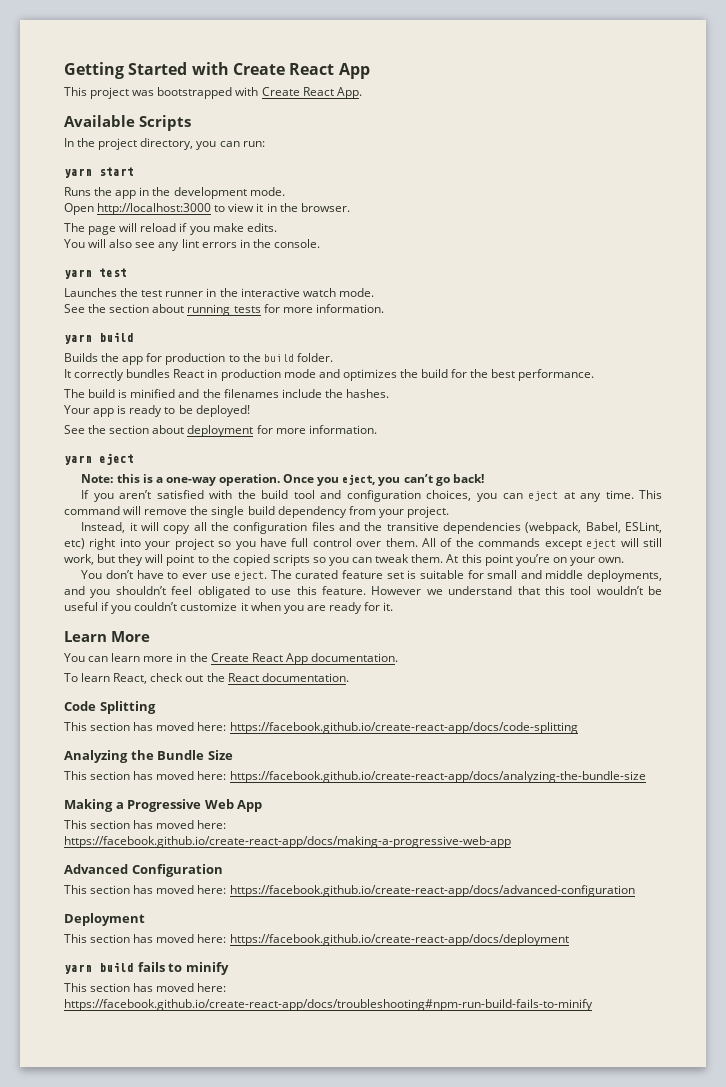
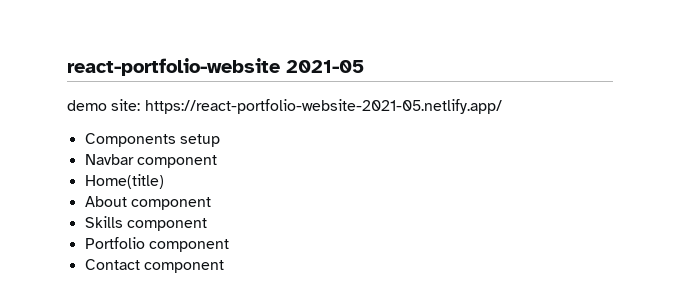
- Getting Started with Create React App
- This project was bootstrapped with Create React App.
- Available Scripts
- In the project directory, you can run:
- yarn start
- Runs the app in the development mode.
- Open http://localhost:3000 to view it in the browser.
- The page will reload if you make edits.
- You will also see any lint errors in the console.
- yarn test
- Launches the test runner in the interactive watch mode.
- See the section about running tests for more information.
- yarn build
- Builds the app for production to the build folder.
- It correctly bundles React in production mode and optimizes the build for the best performance.
- The build is minified and the filenames include the hashes.
- Your app is ready to be deployed!
- See the section about deployment for more information.
- yarn eject
- Note: this is a one-way operation. Once you eject, you can’t go back!
- If you aren’t satisfied with the build tool and configuration choices, you can eject at any time. This command will remove the single build dependency from your project.
- Instead, it will copy all the configuration files and the transitive dependencies (webpack, Babel, ESLint, etc) right into your project so you have full control over them. All of the commands except eject will still work, but they will point to the copied scripts so you can tweak them. At this point you’re on your own.
- You don’t have to ever use eject. The curated feature set is suitable for small and middle deployments, and you shouldn’t feel obligated to use this feature. However we understand that this tool wouldn’t be useful if you couldn’t customize it when you are ready for it.
- Learn More
- You can learn more in the Create React App documentation.
- To learn React, check out the React documentation.
- Code Splitting
- This section has moved here: https://facebook.github.io/create-react-app/docs/code-splitting
- Analyzing the Bundle Size
- This section has moved here: https://facebook.github.io/create-react-app/docs/analyzing-the-bundle-size
- Making a Progressive Web App
- This section has moved here: https://facebook.github.io/create-react-app/docs/making-a-progressive-web-app
- Advanced Configuration
- This section has moved here: https://facebook.github.io/create-react-app/docs/advanced-configuration
- Deployment
- This section has moved here: https://facebook.github.io/create-react-app/docs/deployment
- yarn build fails to minify
- This section has moved here: https://facebook.github.io/create-react-app/docs/troubleshooting#npm-run-build-fails-to-minify
+ react-portfolio-website 2021-05
+ demo site: https://react-portfolio-website-2021-05.netlify.app/
+ Components setup
+ Navbar component
+ Home(title)
+ About component
+ Skills component
+ Portfolio component
+ Contact component

